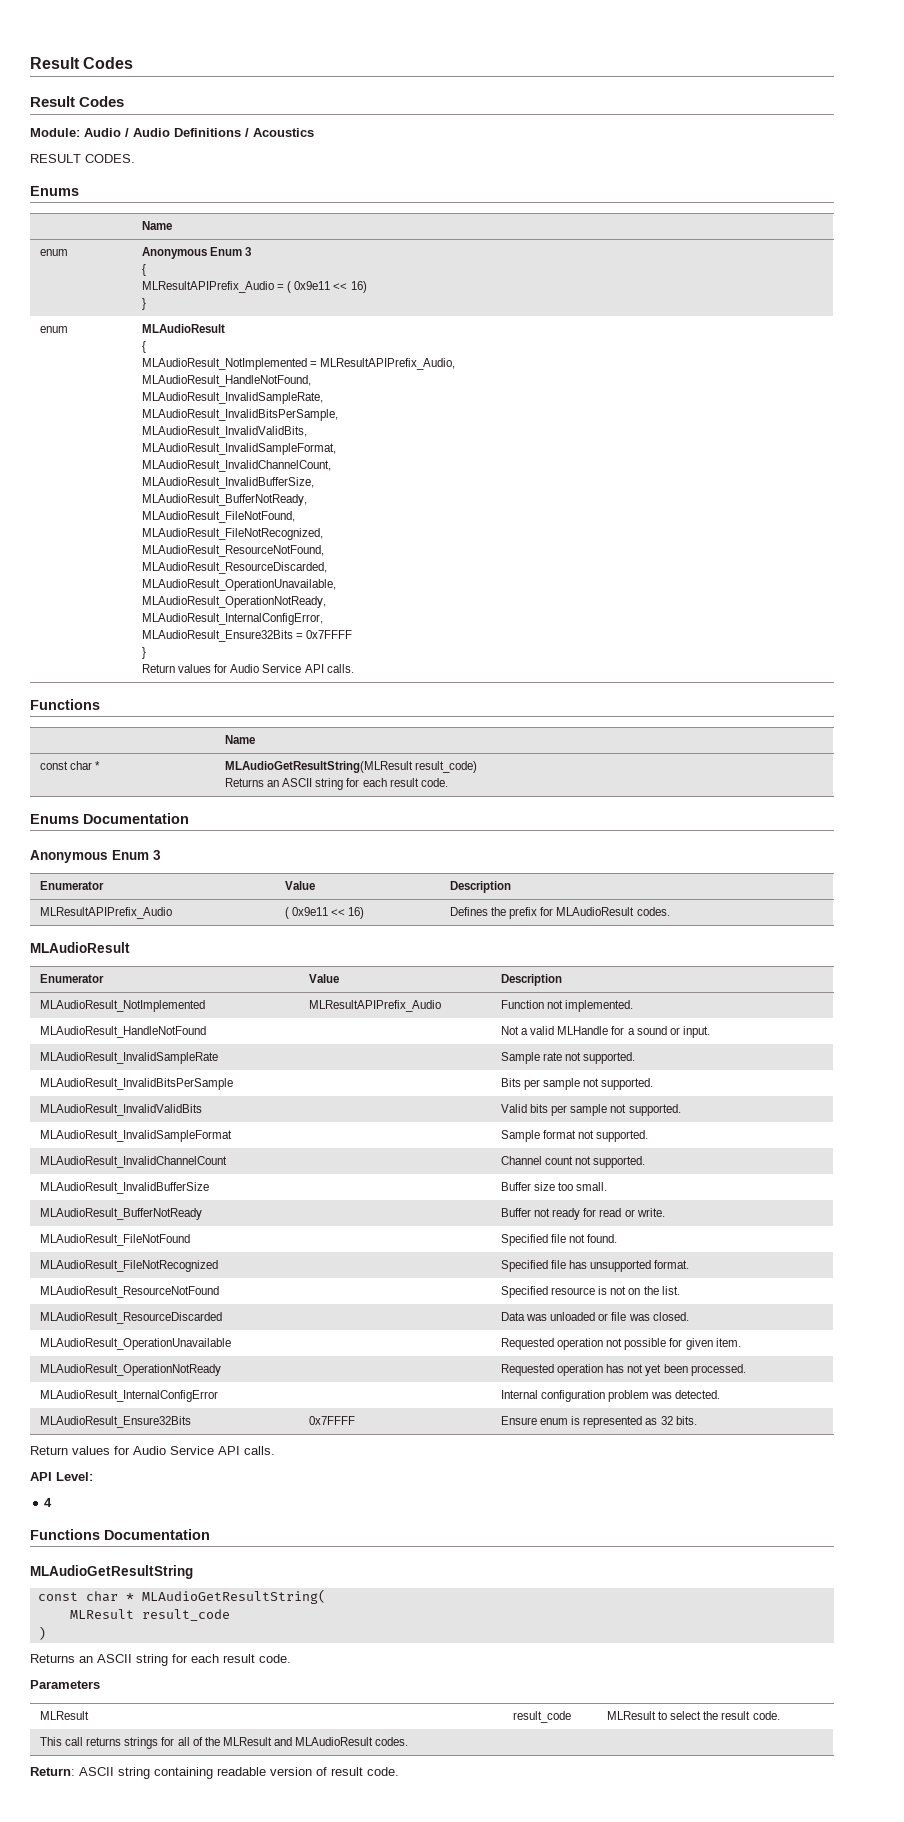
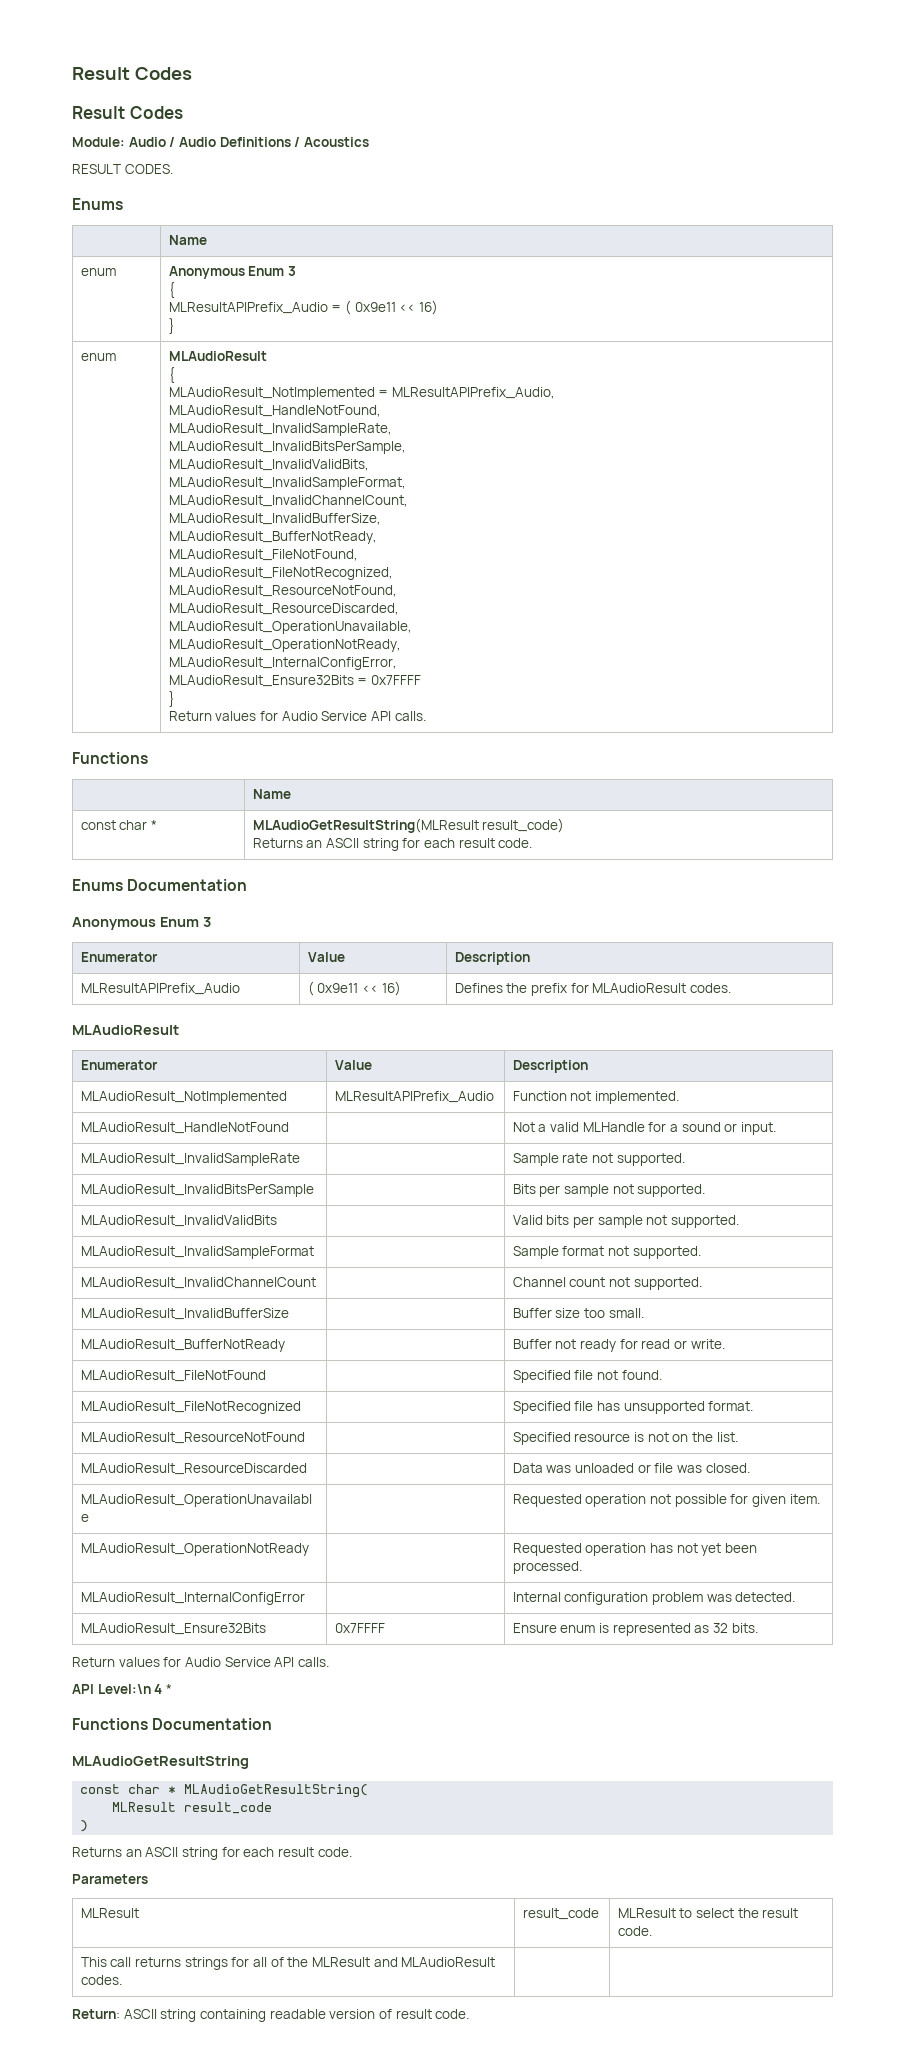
- API Level:
- 4
+ API Level:\n 4 *

